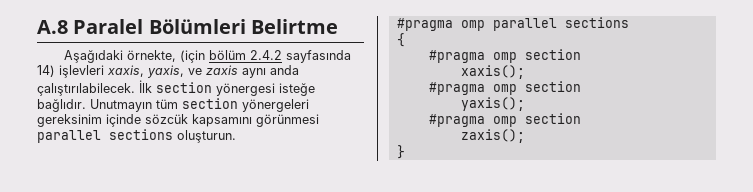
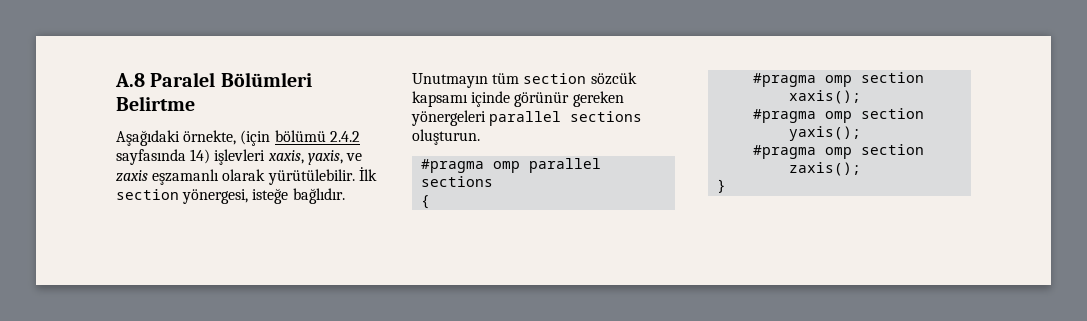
- Aşağıdaki örnekte, (için bölüm 2.4.2 sayfasında 14) işlevleri xaxis, yaxis, ve zaxis aynı anda çalıştırılabilecek.
+ Aşağıdaki örnekte, (için bölümü 2.4.2 sayfasında 14) işlevleri xaxis, yaxis, ve zaxis eşzamanlı olarak yürütülebilir.
- İlk section yönergesi isteğe bağlıdır.
+ İlk section yönergesi, isteğe bağlıdır.
- Unutmayın tüm section yönergeleri gereksinim içinde sözcük kapsamını görünmesi parallel sections oluşturun.
+ Unutmayın tüm section sözcük kapsamı içinde görünür gereken yönergeleri parallel sections oluşturun.

